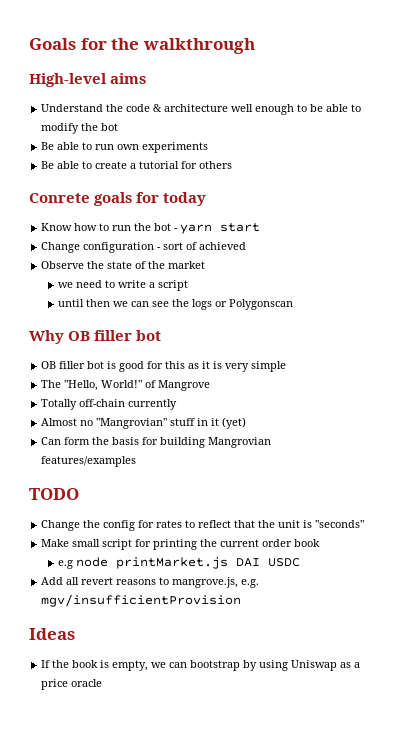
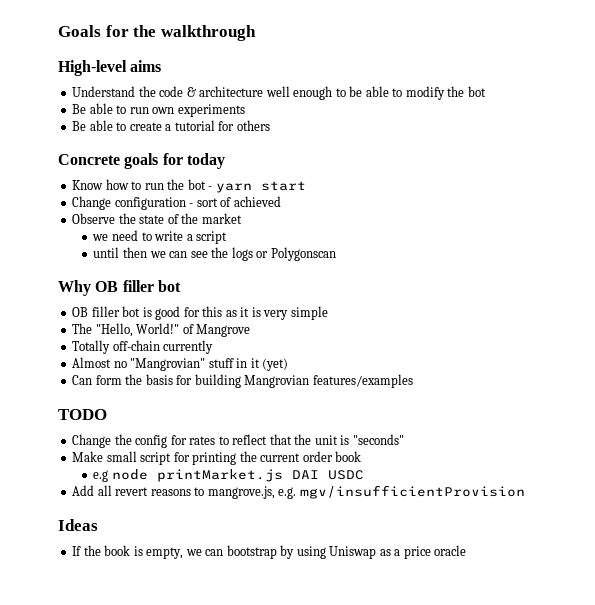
- Conrete goals for today
+ Concrete goals for today

